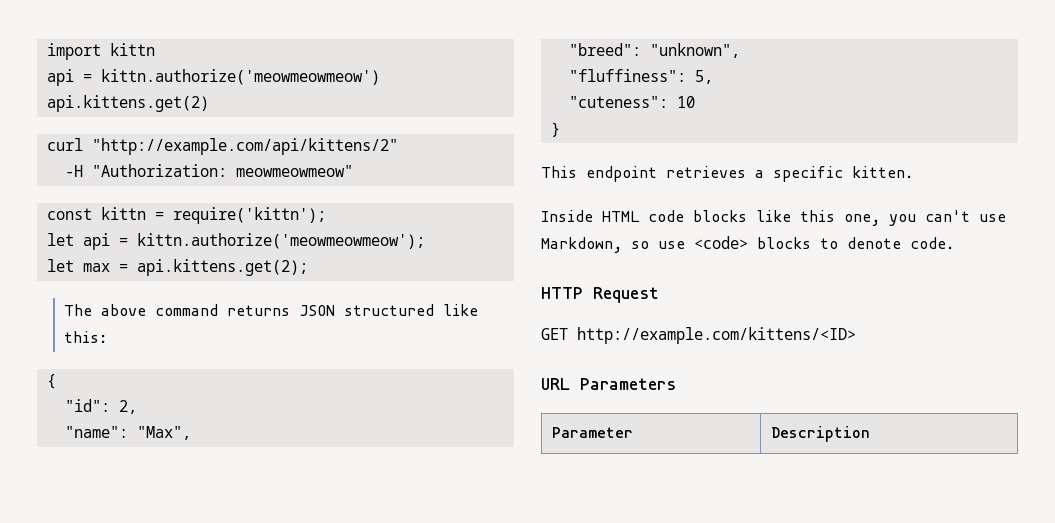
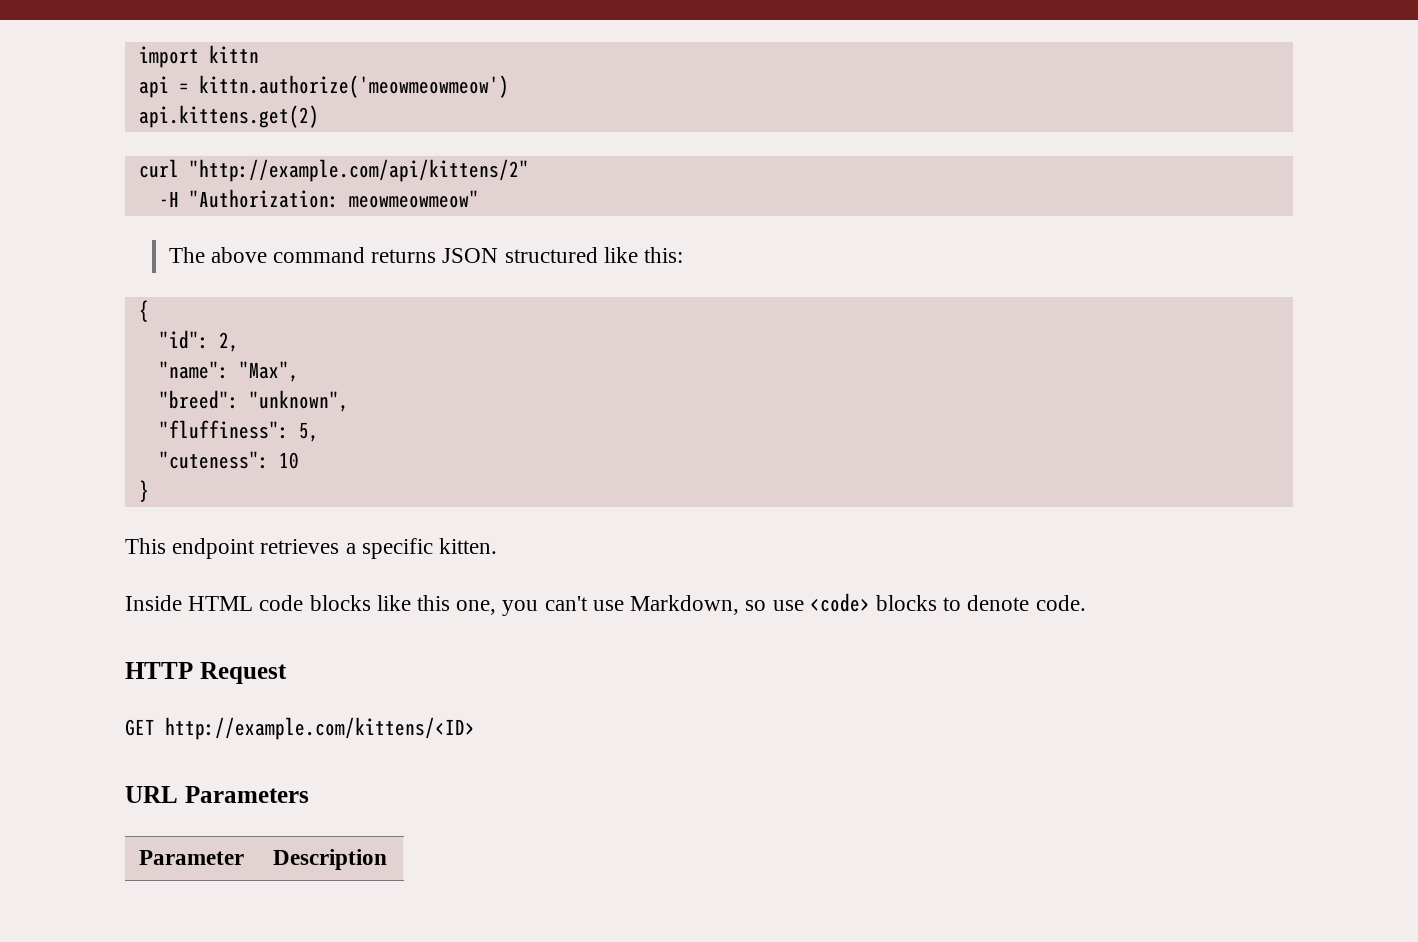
- const kittn = require('kittn');
- let api = kittn.authorize('meowmeowmeow');
- let max = api.kittens.get(2);

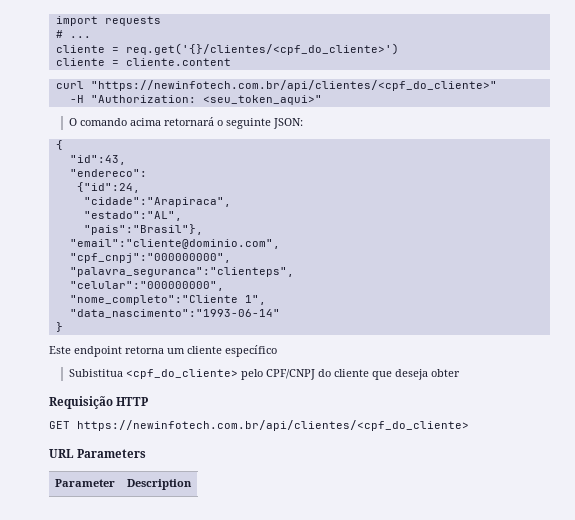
- import kittn
- api = kittn.authorize('meowmeowmeow')
- api.kittens.get(2)
+ import requests
+ # ...
+ cliente = req.get('{}/clientes/<cpf_do_cliente>')
+ cliente = cliente.content
- curl "http://example.com/api/kittens/2"
+ curl "https://newinfotech.com.br/api/clientes/<cpf_do_cliente>"
- -H "Authorization: meowmeowmeow"
- The above command returns JSON structured like this:
+ -H "Authorization: <seu_token_aqui>"
+ O comando acima retornará o seguinte JSON:
  {
- "id": 2,
- "name": "Max",
- "breed": "unknown",
- "fluffiness": 5,
- "cuteness": 10
+ "id":43,
+ "endereco":
+ {"id":24,
+ "cidade":"Arapiraca",
+ "estado":"AL",
+ "pais":"Brasil"},
+ "email":"cliente@dominio.com",
+ "cpf_cnpj":"000000000",
+ "palavra_seguranca":"clienteps",
+ "celular":"000000000",
+ "nome_completo":"Cliente 1",
+ "data_nascimento":"1993-06-14"
  }
- This endpoint retrieves a specific kitten.
- Inside HTML code blocks like this one, you can't use Markdown, so use <code> blocks to denote code.
- HTTP Request
+ Este endpoint retorna um cliente específico
+ Subistitua <cpf_do_cliente> pelo CPF/CNPJ do cliente que deseja obter
+ Requisição HTTP
- GET http://example.com/kittens/<ID>
+ GET https://newinfotech.com.br/api/clientes/<cpf_do_cliente>

